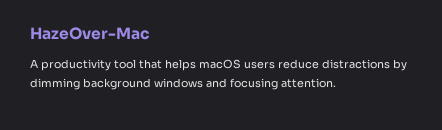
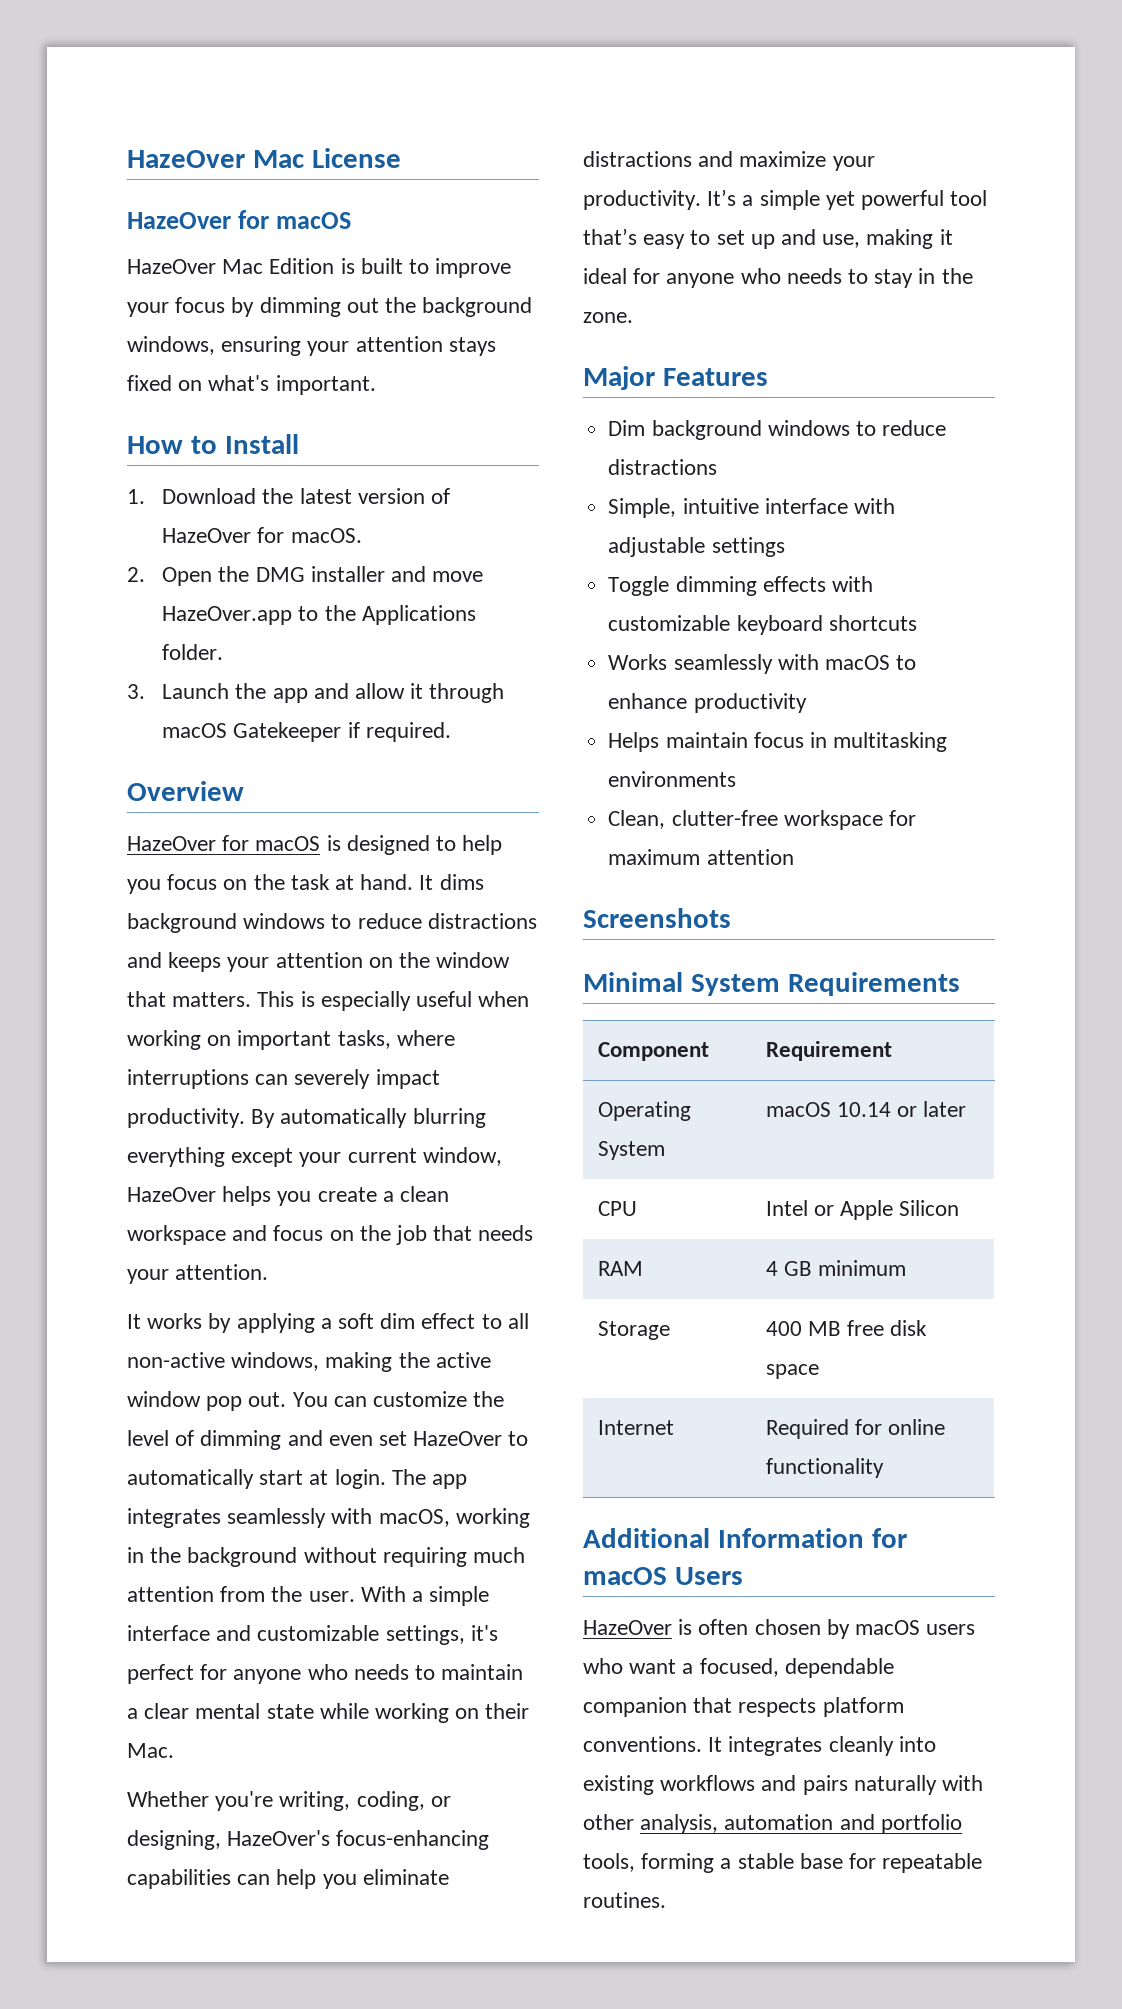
- HazeOver-Mac
- A productivity tool that helps macOS users reduce distractions by dimming background windows and focusing attention.
+ HazeOver Mac License
+ HazeOver for macOS
+ HazeOver Mac Edition is built to improve your focus by dimming out the background windows, ensuring your attention stays fixed on what's important.
+ How to Install
+ 1. Download the latest version of HazeOver for macOS.
+ 2. Open the DMG installer and move HazeOver.app to the Applications folder.
+ 3. Launch the app and allow it through macOS Gatekeeper if required.
+ Overview
+ HazeOver for macOS is designed to help you focus on the task at hand. It dims background windows to reduce distractions and keeps your attention on the window that matters. This is especially useful when working on important tasks, where interruptions can severely impact productivity. By automatically blurring everything except your current window, HazeOver helps you create a clean workspace and focus on the job that needs your attention.
+ It works by applying a soft dim effect to all non-active windows, making the active window pop out. You can customize the level of dimming and even set HazeOver to automatically start at login. The app integrates seamlessly with macOS, working in the background without requiring much attention from the user. With a simple interface and customizable settings, it's perfect for anyone who needs to maintain a clear mental state while working on their Mac.
+ Whether you're writing, coding, or designing, HazeOver's focus-enhancing capabilities can help you eliminate distractions and maximize your productivity. It’s a simple yet powerful tool that’s easy to set up and use, making it ideal for anyone who needs to stay in the zone.
+ Major Features
+ Dim background windows to reduce distractions
+ Simple, intuitive interface with adjustable settings
+ Toggle dimming effects with customizable keyboard shortcuts
+ Works seamlessly with macOS to enhance productivity
+ Helps maintain focus in multitasking environments
+ Clean, clutter-free workspace for maximum attention
+ Screenshots
+ Minimal System Requirements
+ Component | Requirement
+ Operating System | macOS 10.14 or later
+ CPU | Intel or Apple Silicon
+ RAM | 4 GB minimum
+ Storage | 400 MB free disk space
+ Internet | Required for online functionality
+ Additional Information for macOS Users
+ HazeOver is often chosen by macOS users who want a focused, dependable companion that respects platform conventions. It integrates cleanly into existing workflows and pairs naturally with other analysis, automation and portfolio tools, forming a stable base for repeatable routines.

